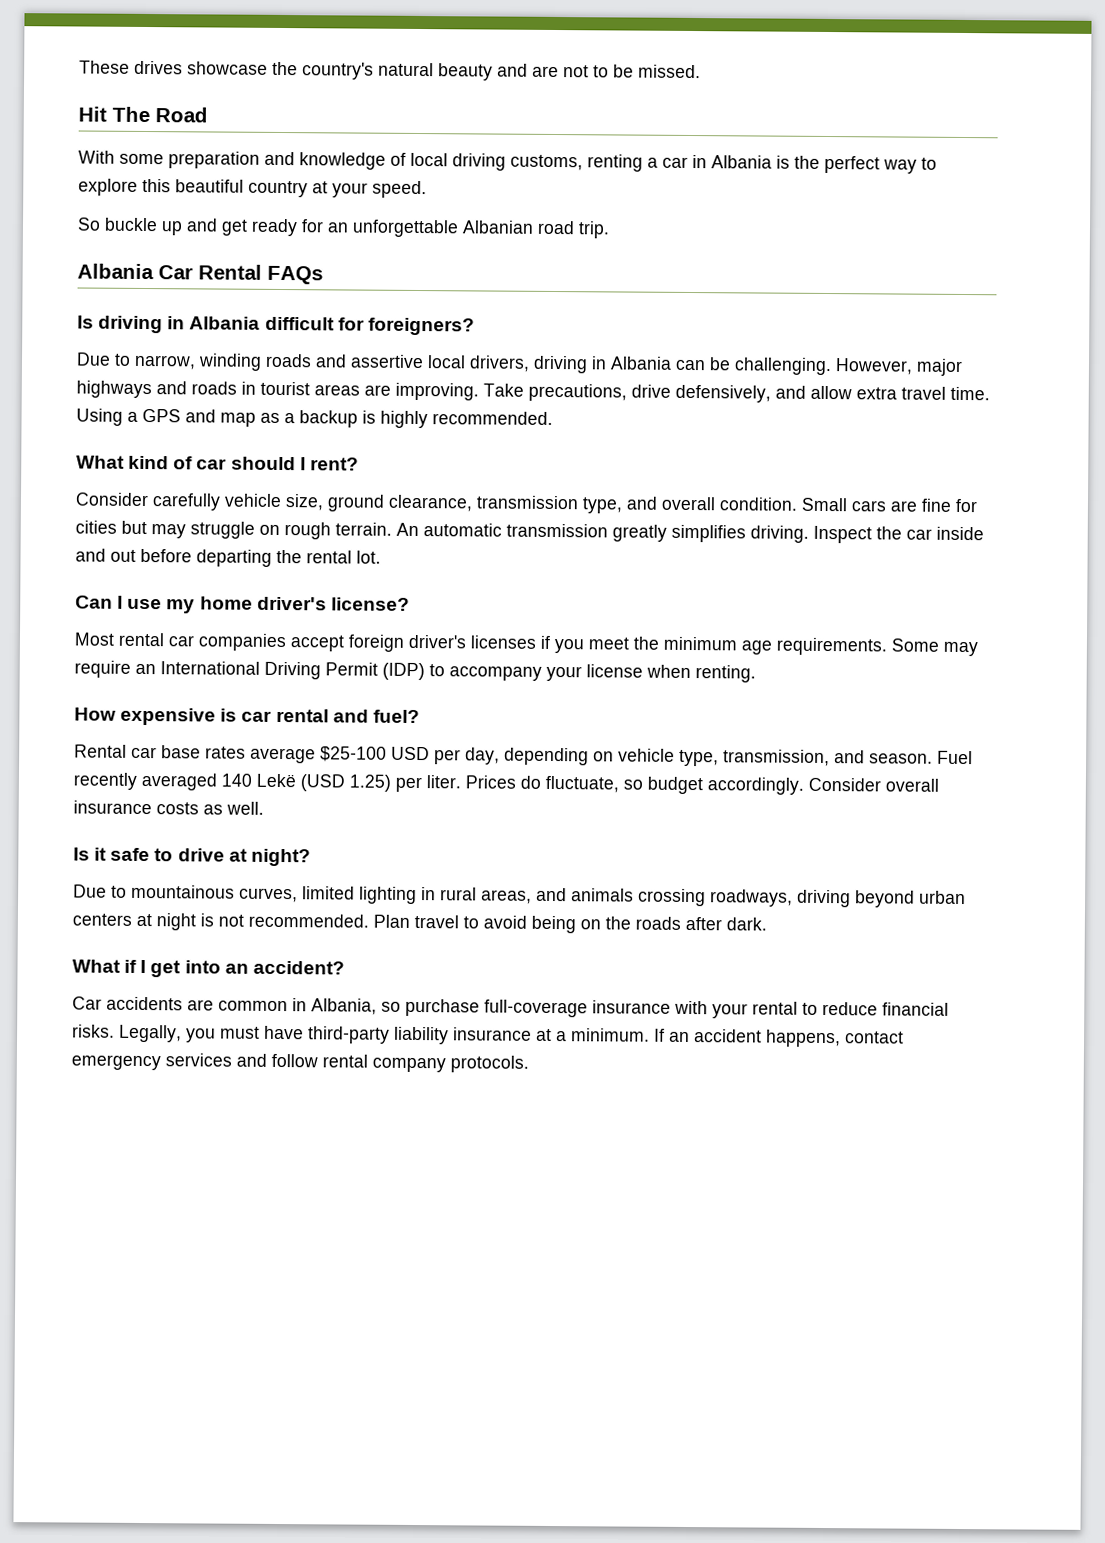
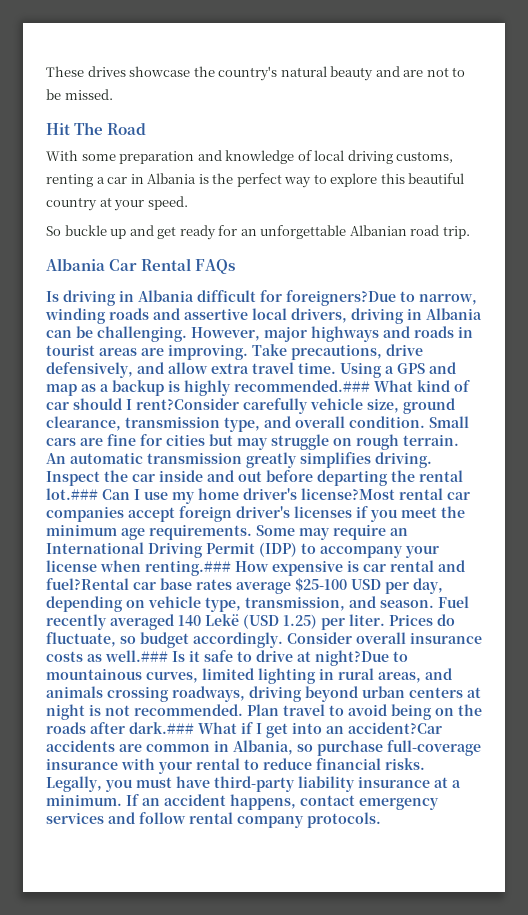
- Is driving in Albania difficult for foreigners?
- Due to narrow, winding roads and assertive local drivers, driving in Albania can be challenging.
+ Is driving in Albania difficult for foreigners?Due to narrow, winding roads and assertive local drivers, driving in Albania can be challenging.
- Using a GPS and map as a backup is highly recommended.
- What kind of car should I rent?
- Consider carefully vehicle size, ground clearance, transmission type, and overall condition.
+ Using a GPS and map as a backup is highly recommended.### What kind of car should I rent?Consider carefully vehicle size, ground clearance, transmission type, and overall condition.
- Inspect the car inside and out before departing the rental lot.
- Can I use my home driver's license?
- Most rental car companies accept foreign driver's licenses if you meet the minimum age requirements.
+ Inspect the car inside and out before departing the rental lot.### Can I use my home driver's license?Most rental car companies accept foreign driver's licenses if you meet the minimum age requirements.
- Some may require an International Driving Permit (IDP) to accompany your license when renting.
- How expensive is car rental and fuel?
- Rental car base rates average $25-100 USD per day, depending on vehicle type, transmission, and season.
+ Some may require an International Driving Permit (IDP) to accompany your license when renting.### How expensive is car rental and fuel?Rental car base rates average $25-100 USD per day, depending on vehicle type, transmission, and season.
- Consider overall insurance costs as well.
- Is it safe to drive at night?
- Due to mountainous curves, limited lighting in rural areas, and animals crossing roadways, driving beyond urban centers at night is not recommended.
+ Consider overall insurance costs as well.### Is it safe to drive at night?Due to mountainous curves, limited lighting in rural areas, and animals crossing roadways, driving beyond urban centers at night is not recommended.
- Plan travel to avoid being on the roads after dark.
- What if I get into an accident?
- Car accidents are common in Albania, so purchase full-coverage insurance with your rental to reduce financial risks.
+ Plan travel to avoid being on the roads after dark.### What if I get into an accident?Car accidents are common in Albania, so purchase full-coverage insurance with your rental to reduce financial risks.

